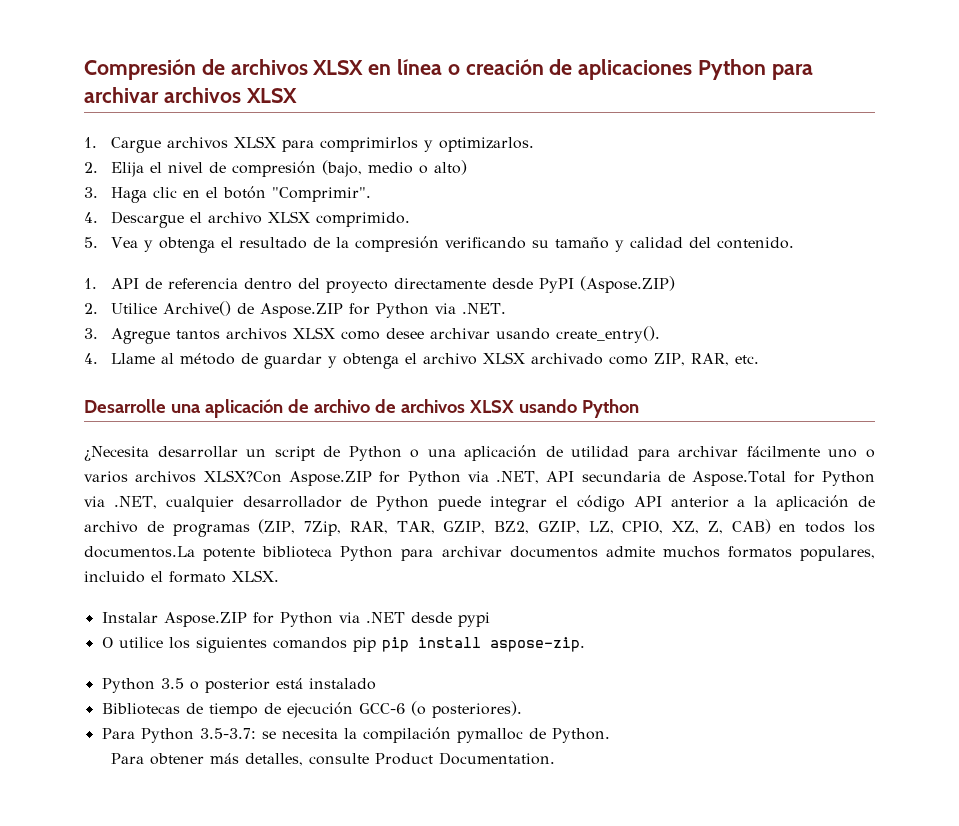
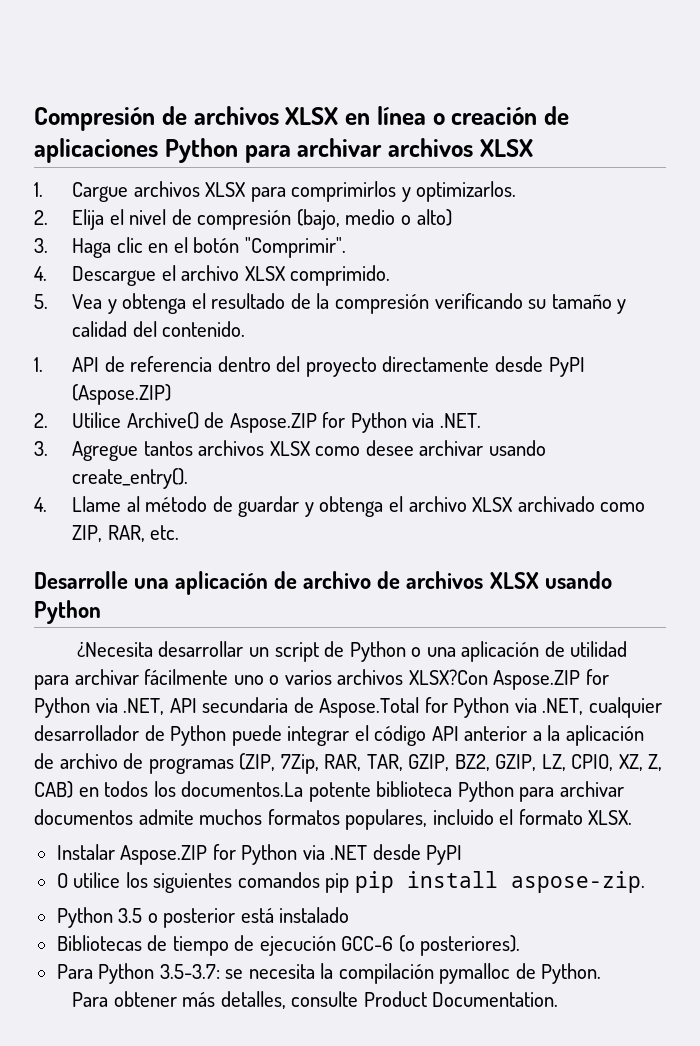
- Instalar Aspose.ZIP for Python via .NET desde pypi
+ Instalar Aspose.ZIP for Python via .NET desde PyPI

